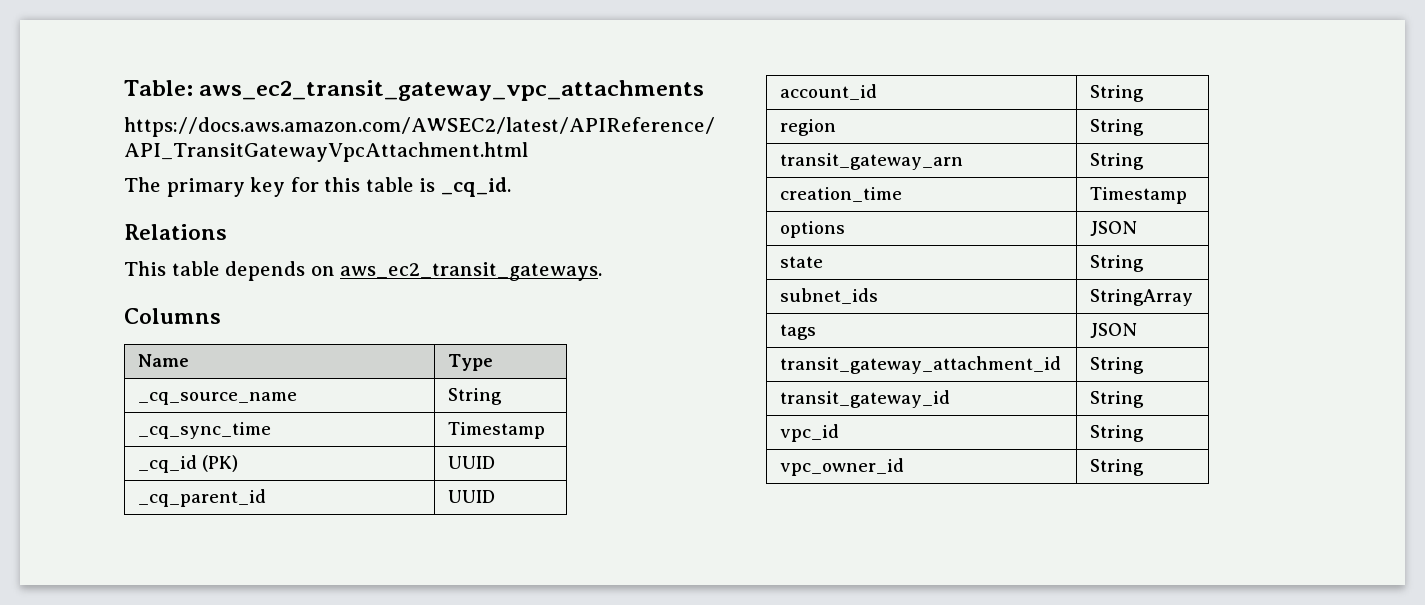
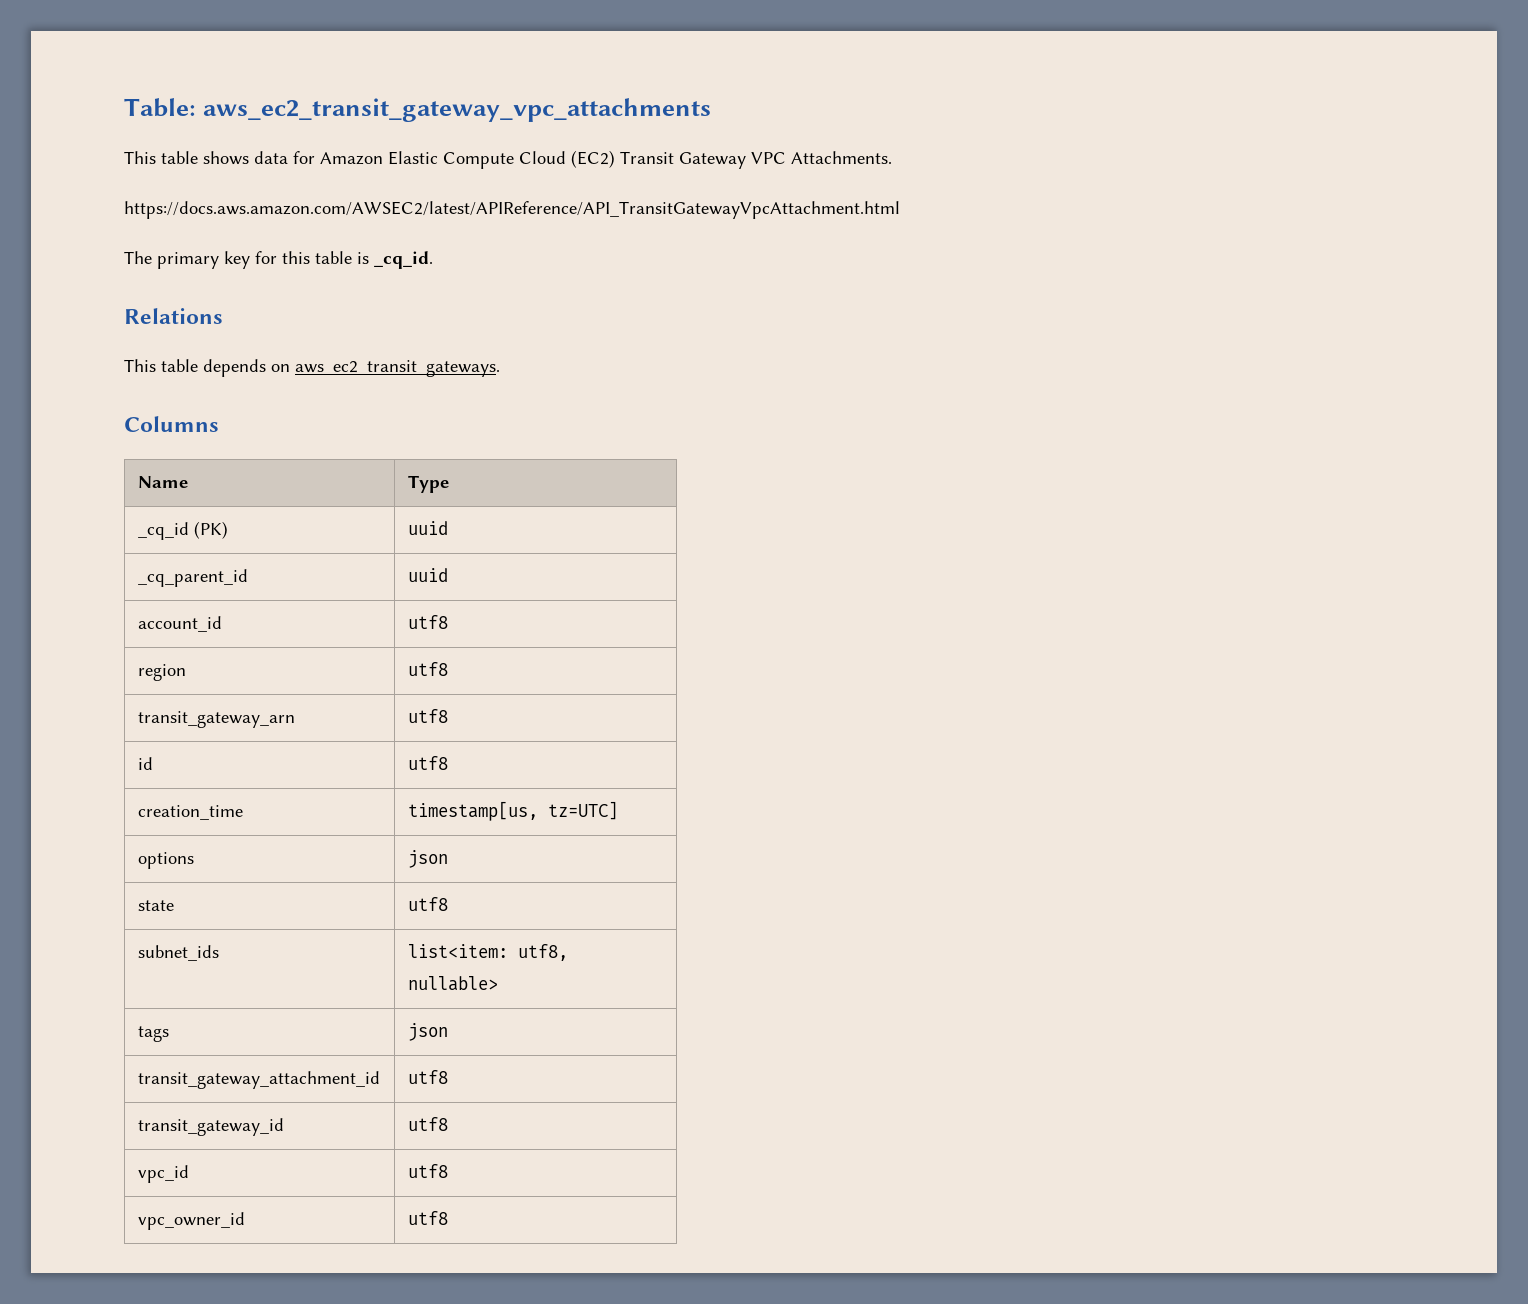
+ This table shows data for Amazon Elastic Compute Cloud (EC2) Transit Gateway VPC Attachments.
- _cq_source_name | String
- _cq_sync_time | Timestamp
- _cq_id (PK) | UUID
+ _cq_id (PK) | uuid
- _cq_parent_id | UUID
+ _cq_parent_id | uuid
- account_id | String
+ account_id | utf8
- region | String
+ region | utf8
- transit_gateway_arn | String
+ transit_gateway_arn | utf8
+ id | utf8
- creation_time | Timestamp
+ creation_time | timestamp[us, tz=UTC]
- options | JSON
+ options | json
- state | String
+ state | utf8
- subnet_ids | StringArray
+ subnet_ids | list<item: utf8, nullable>
- tags | JSON
+ tags | json
- transit_gateway_attachment_id | String
+ transit_gateway_attachment_id | utf8
- transit_gateway_id | String
+ transit_gateway_id | utf8
- vpc_id | String
+ vpc_id | utf8
- vpc_owner_id | String
+ vpc_owner_id | utf8

